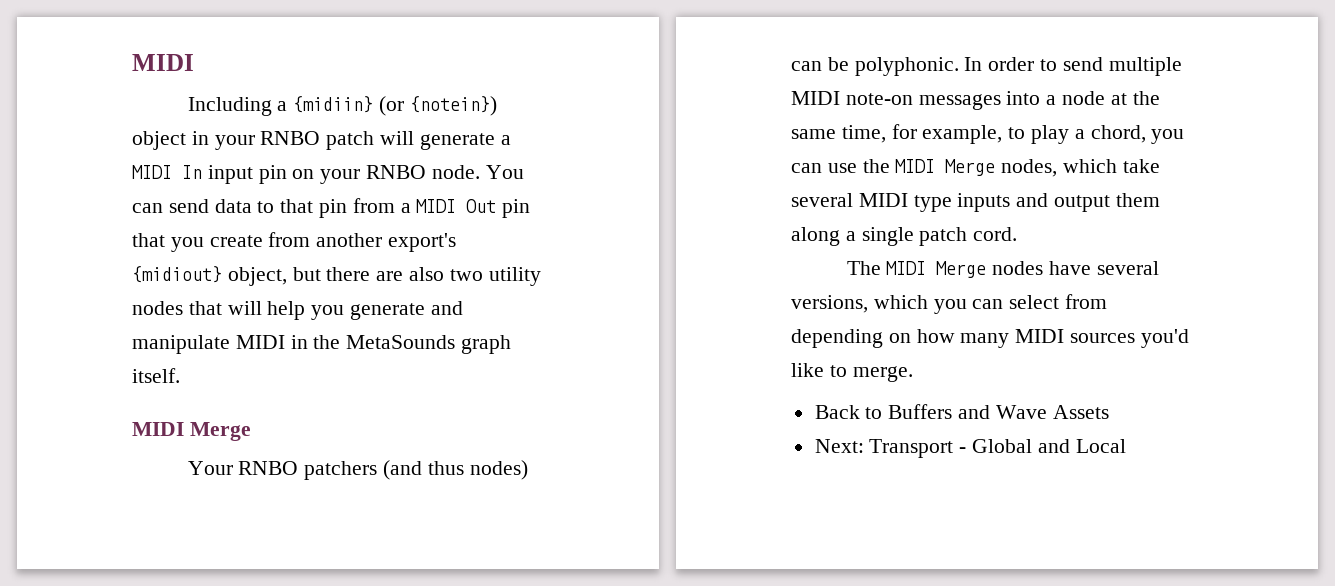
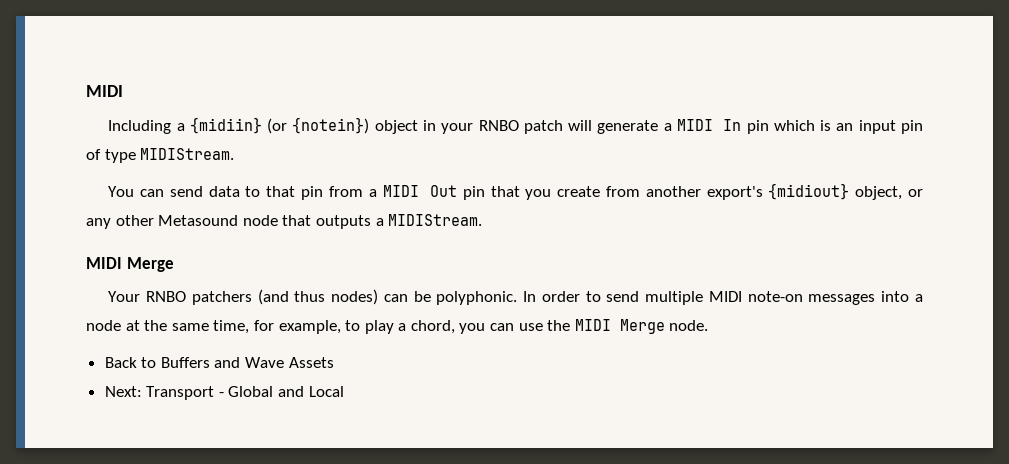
- Including a {midiin} (or {notein}) object in your RNBO patch will generate a MIDI In input pin on your RNBO node. You can send data to that pin from a MIDI Out pin that you create from another export's {midiout} object, but there are also two utility nodes that will help you generate and manipulate MIDI in the MetaSounds graph itself.
+ Including a {midiin} (or {notein}) object in your RNBO patch will generate a MIDI In pin which is an input pin of type MIDIStream.
+ You can send data to that pin from a MIDI Out pin that you create from another export's {midiout} object, or any other Metasound node that outputs a MIDIStream.
- In order to send multiple MIDI note-on messages into a node at the same time, for example, to play a chord, you can use the MIDI Merge nodes, which take several MIDI type inputs and output them along a single patch cord.
- The MIDI Merge nodes have several versions, which you can select from depending on how many MIDI sources you'd like to merge.
+ In order to send multiple MIDI note-on messages into a node at the same time, for example, to play a chord, you can use the MIDI Merge node.

